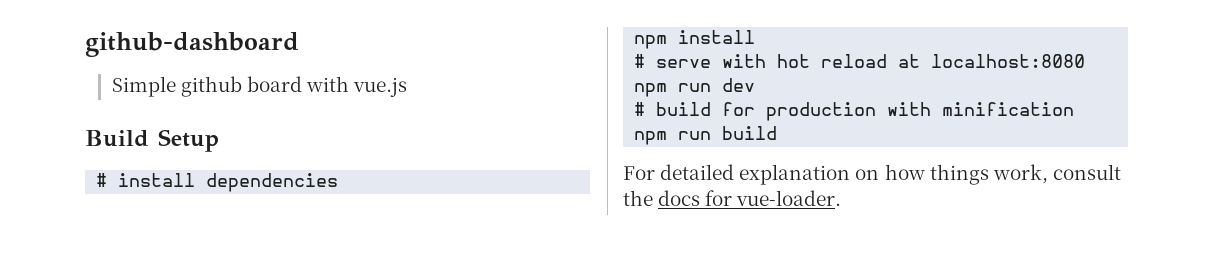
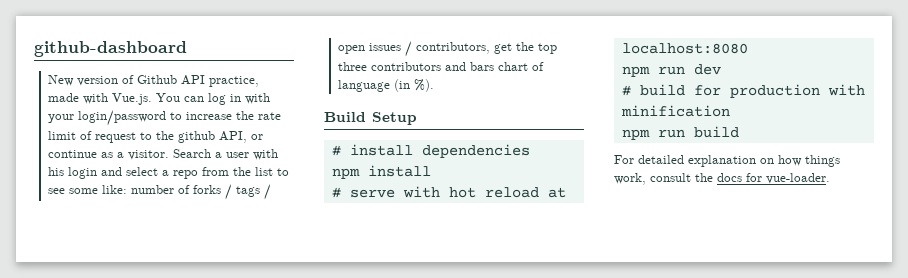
- Simple github board with vue.js
+ New version of Github API practice, made with Vue.js. You can log in with your login/password to increase the rate limit of request to the github API, or continue as a visitor. Search a user with his login and select a repo from the list to see some like: number of forks / tags / open issues / contributors, get the top three contributors and bars chart of language (in %).

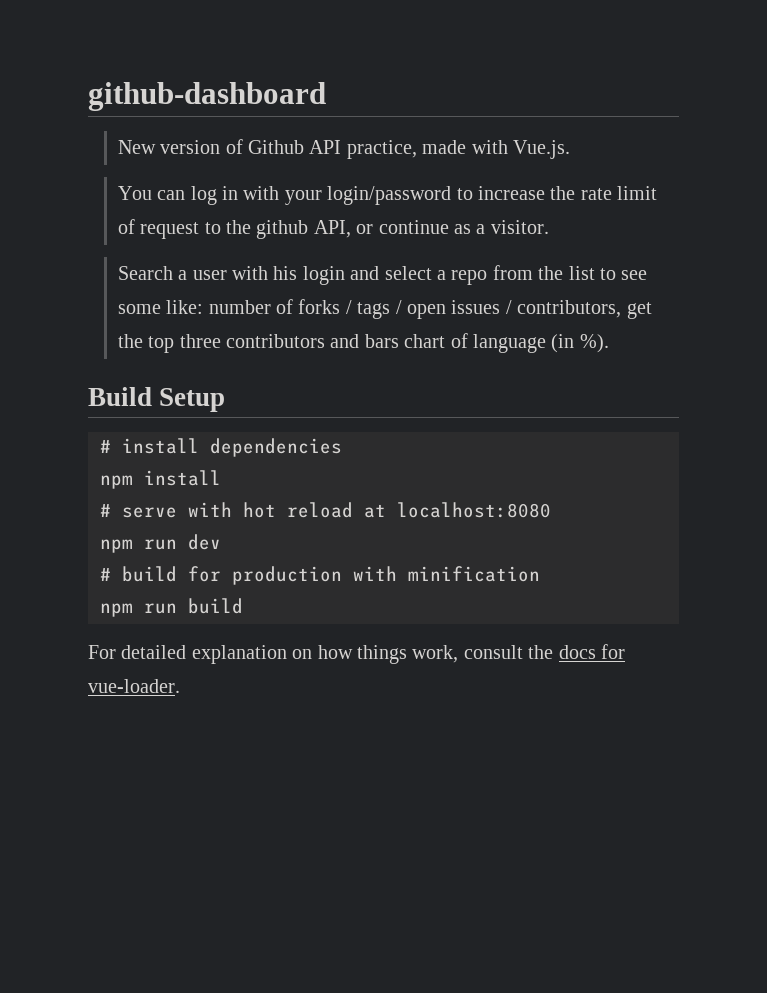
- New version of Github API practice, made with Vue.js. You can log in with your login/password to increase the rate limit of request to the github API, or continue as a visitor. Search a user with his login and select a repo from the list to see some like:
+ New version of Github API practice, made with Vue.js.
+ You can log in with your login/password to increase the rate limit of request to the github API, or continue as a visitor.
+ Search a user with his login and select a repo from the list to see some like:

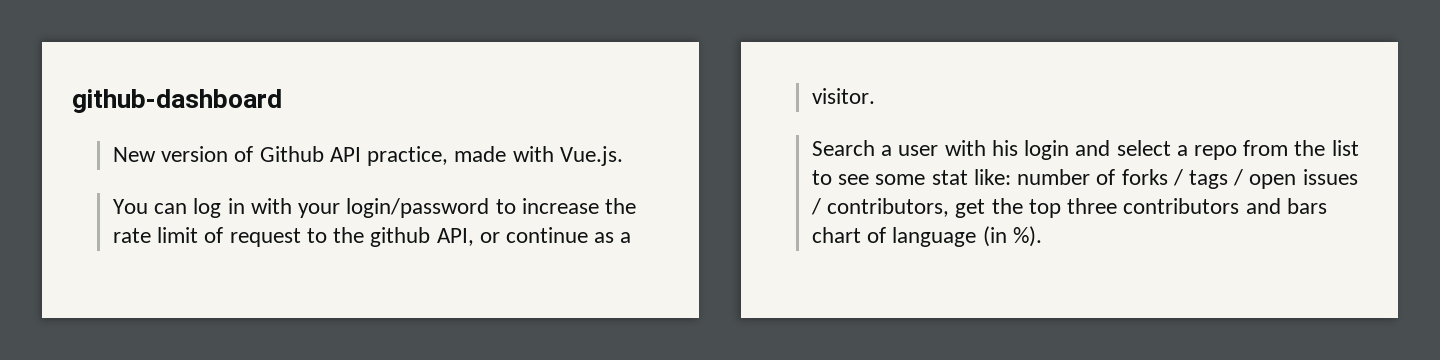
- Search a user with his login and select a repo from the list to see some like: number of forks / tags / open issues / contributors, get the top three contributors and bars chart of language (in %).
+ Search a user with his login and select a repo from the list to see some stat like: number of forks / tags / open issues / contributors, get the top three contributors and bars chart of language (in %).
- Build Setup
- # install dependencies
- npm install
- # serve with hot reload at localhost:8080
- npm run dev
- # build for production with minification
- npm run build
- For detailed explanation on how things work, consult the docs for vue-loader.

